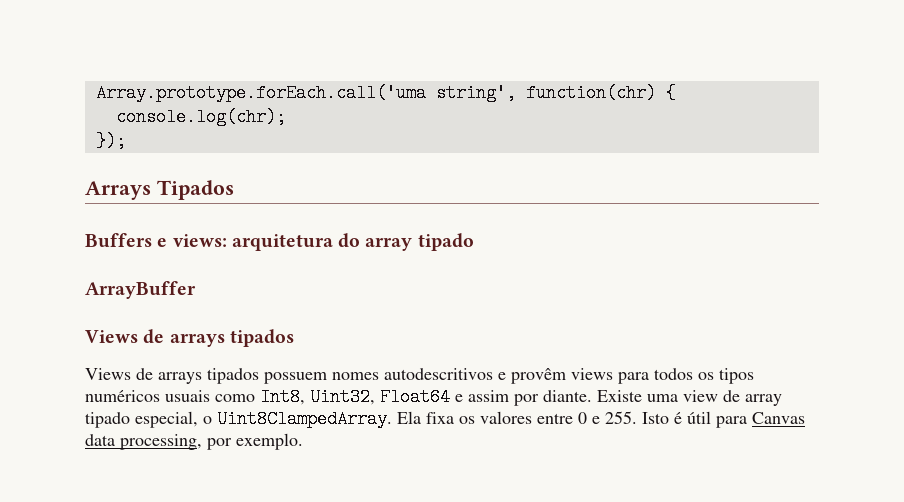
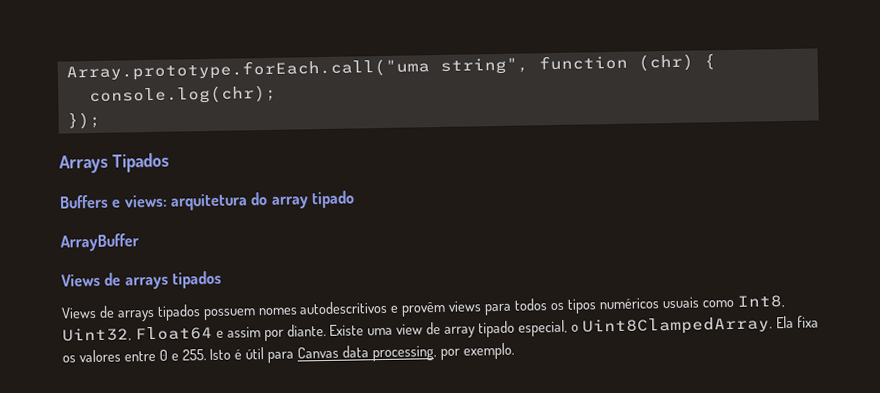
- Array.prototype.forEach.call('uma string', function(chr) {
+ Array.prototype.forEach.call("uma string", function (chr) {

